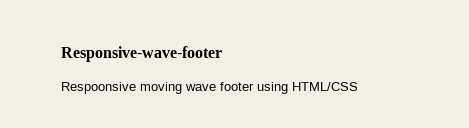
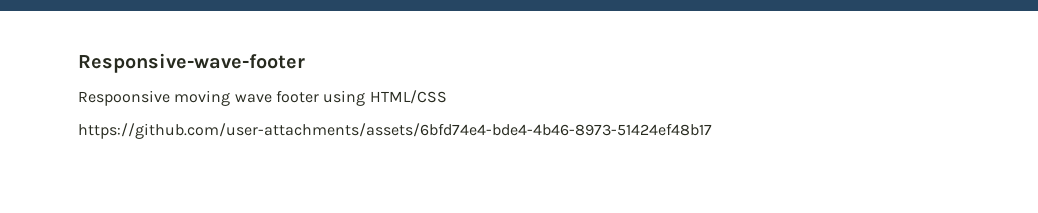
+ https://github.com/user-attachments/assets/6bfd74e4-bde4-4b46-8973-51424ef48b17

